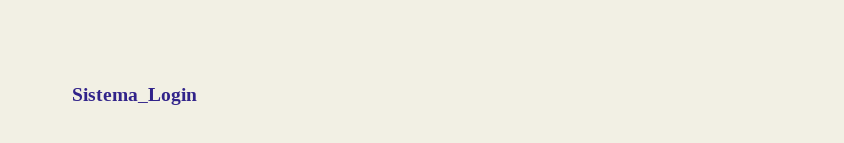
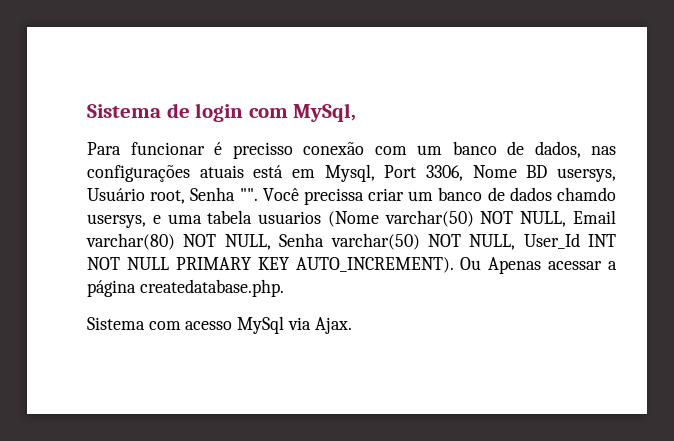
- Sistema_Login
+ Sistema de login com MySql,
+ Para funcionar é precisso conexão com um banco de dados, nas configurações atuais está em Mysql, Port 3306, Nome BD usersys, Usuário root, Senha "". Você precissa criar um banco de dados chamdo usersys, e uma tabela usuarios (Nome varchar(50) NOT NULL, Email varchar(80) NOT NULL, Senha varchar(50) NOT NULL, User_Id INT NOT NULL PRIMARY KEY AUTO_INCREMENT). Ou Apenas acessar a página createdatabase.php.
+ Sistema com acesso MySql via Ajax.

